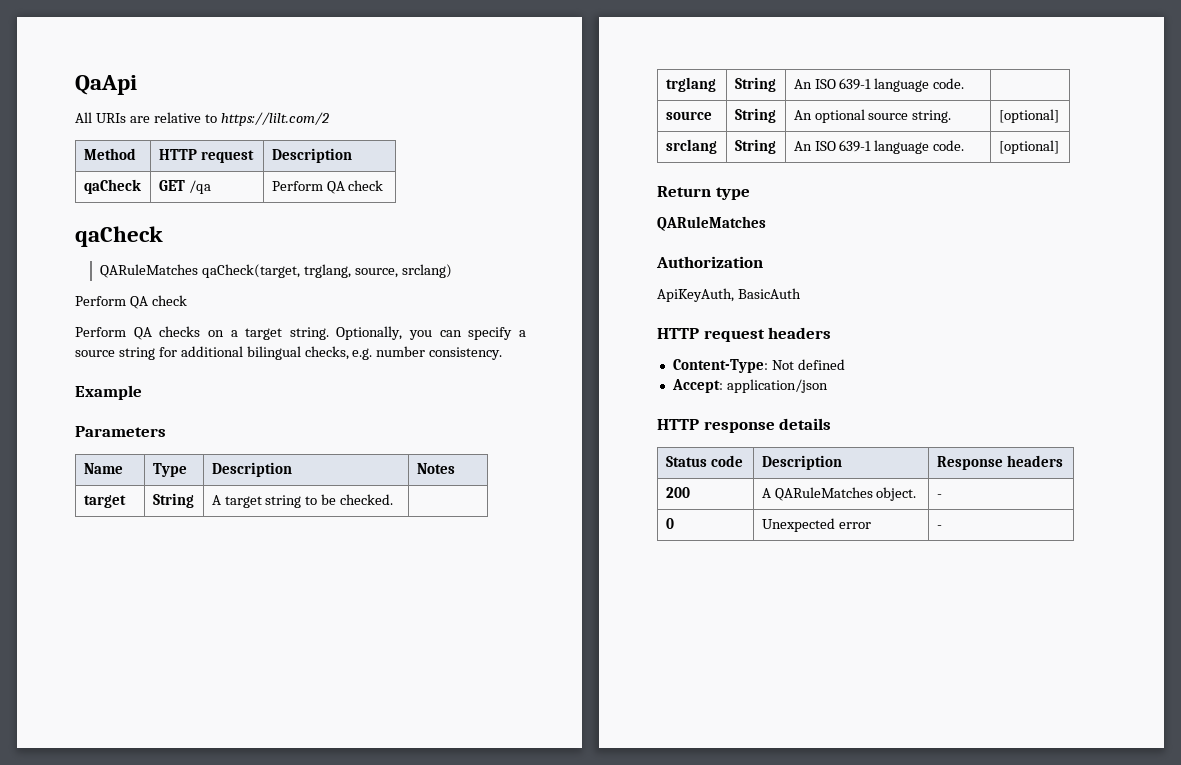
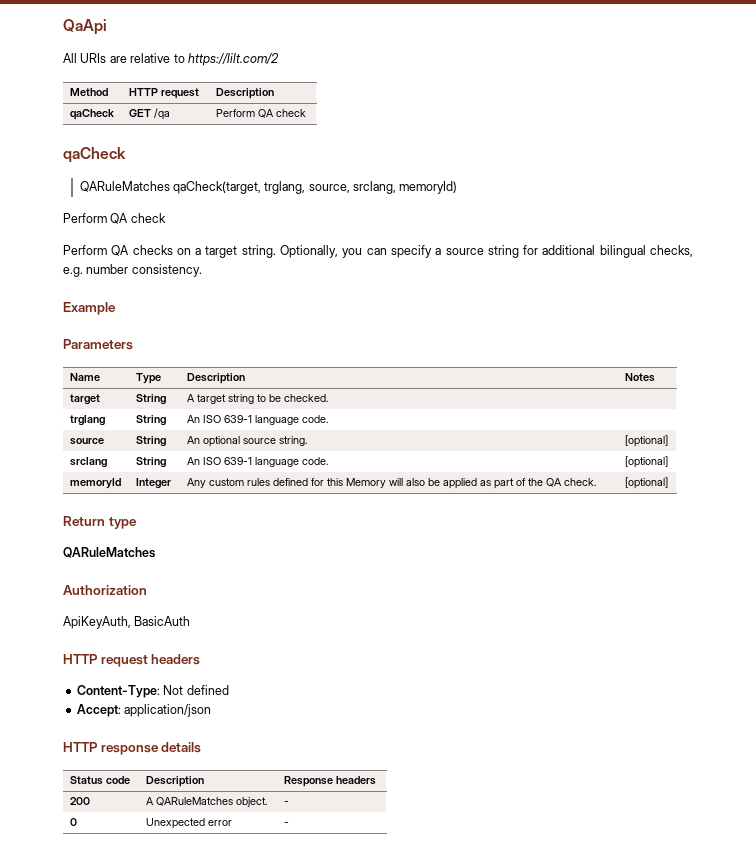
- QARuleMatches qaCheck(target, trglang, source, srclang)
+ QARuleMatches qaCheck(target, trglang, source, srclang, memoryId)
+ memoryId | Integer | Any custom rules defined for this Memory will also be applied as part of the QA check. | [optional]

